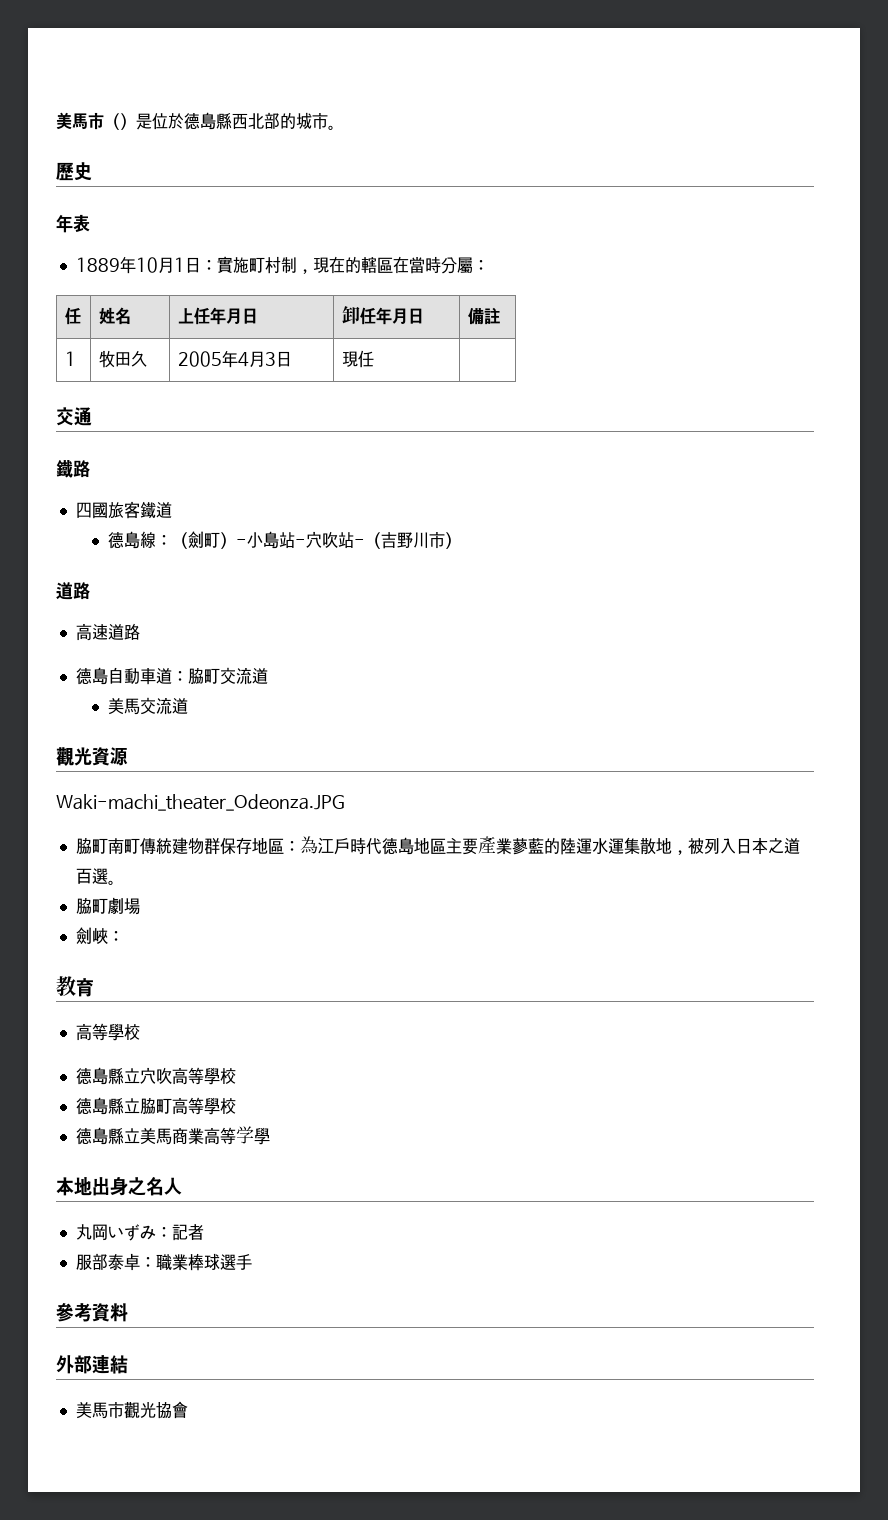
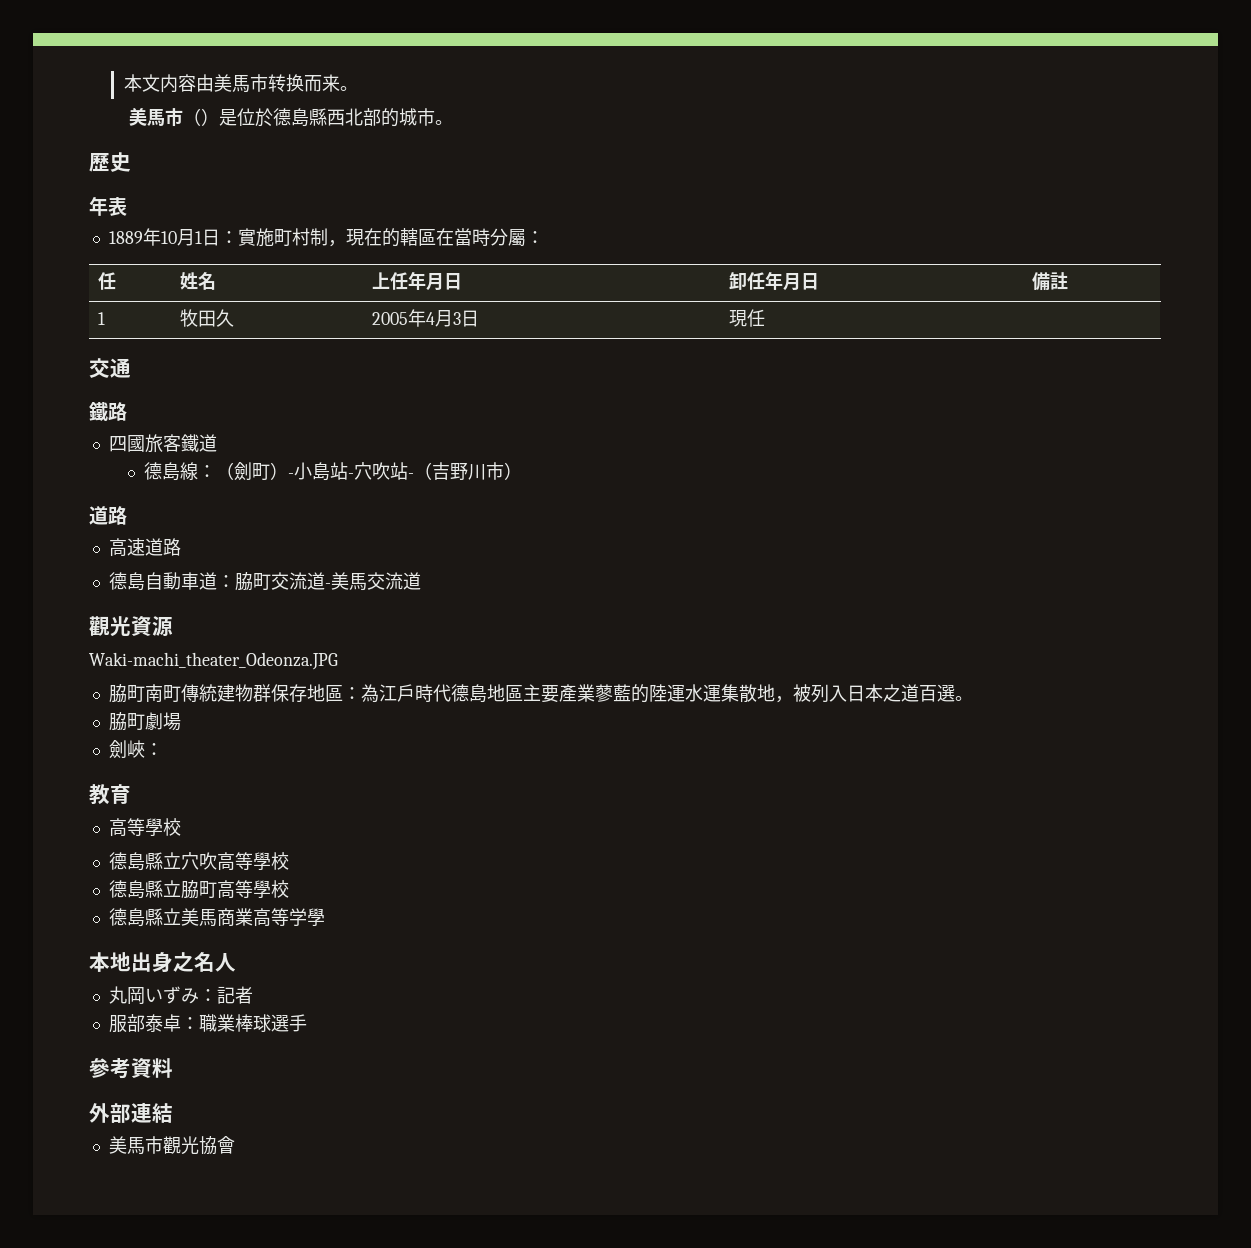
+ 本文内容由美馬市转换而来。
- 德島自動車道：脇町交流道
- 美馬交流道
+ 德島自動車道：脇町交流道-美馬交流道

